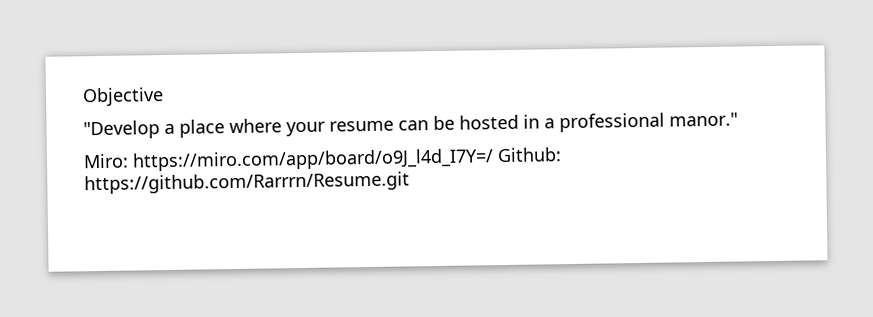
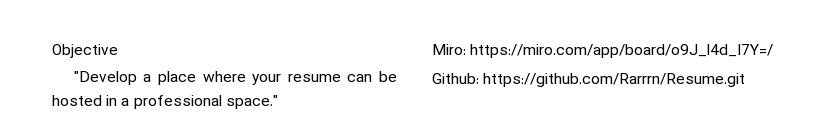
- "Develop a place where your resume can be hosted in a professional manor."
+ "Develop a place where your resume can be hosted in a professional space."
- Miro: https://miro.com/app/board/o9J_l4d_I7Y=/ Github: https://github.com/Rarrrn/Resume.git
+ Miro: https://miro.com/app/board/o9J_l4d_I7Y=/
+ Github: https://github.com/Rarrrn/Resume.git

